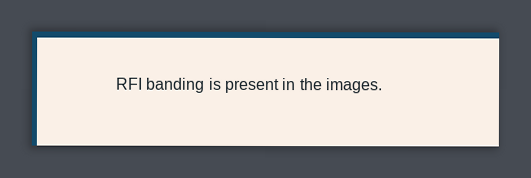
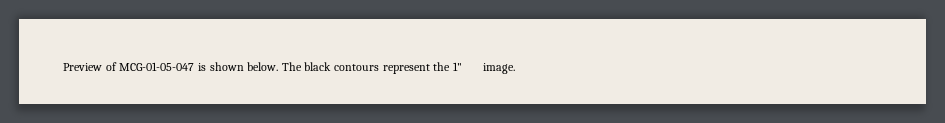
- RFI banding is present in the images.
+ Preview of MCG-01-05-047 is shown below. The black contours represent the 1" image.

